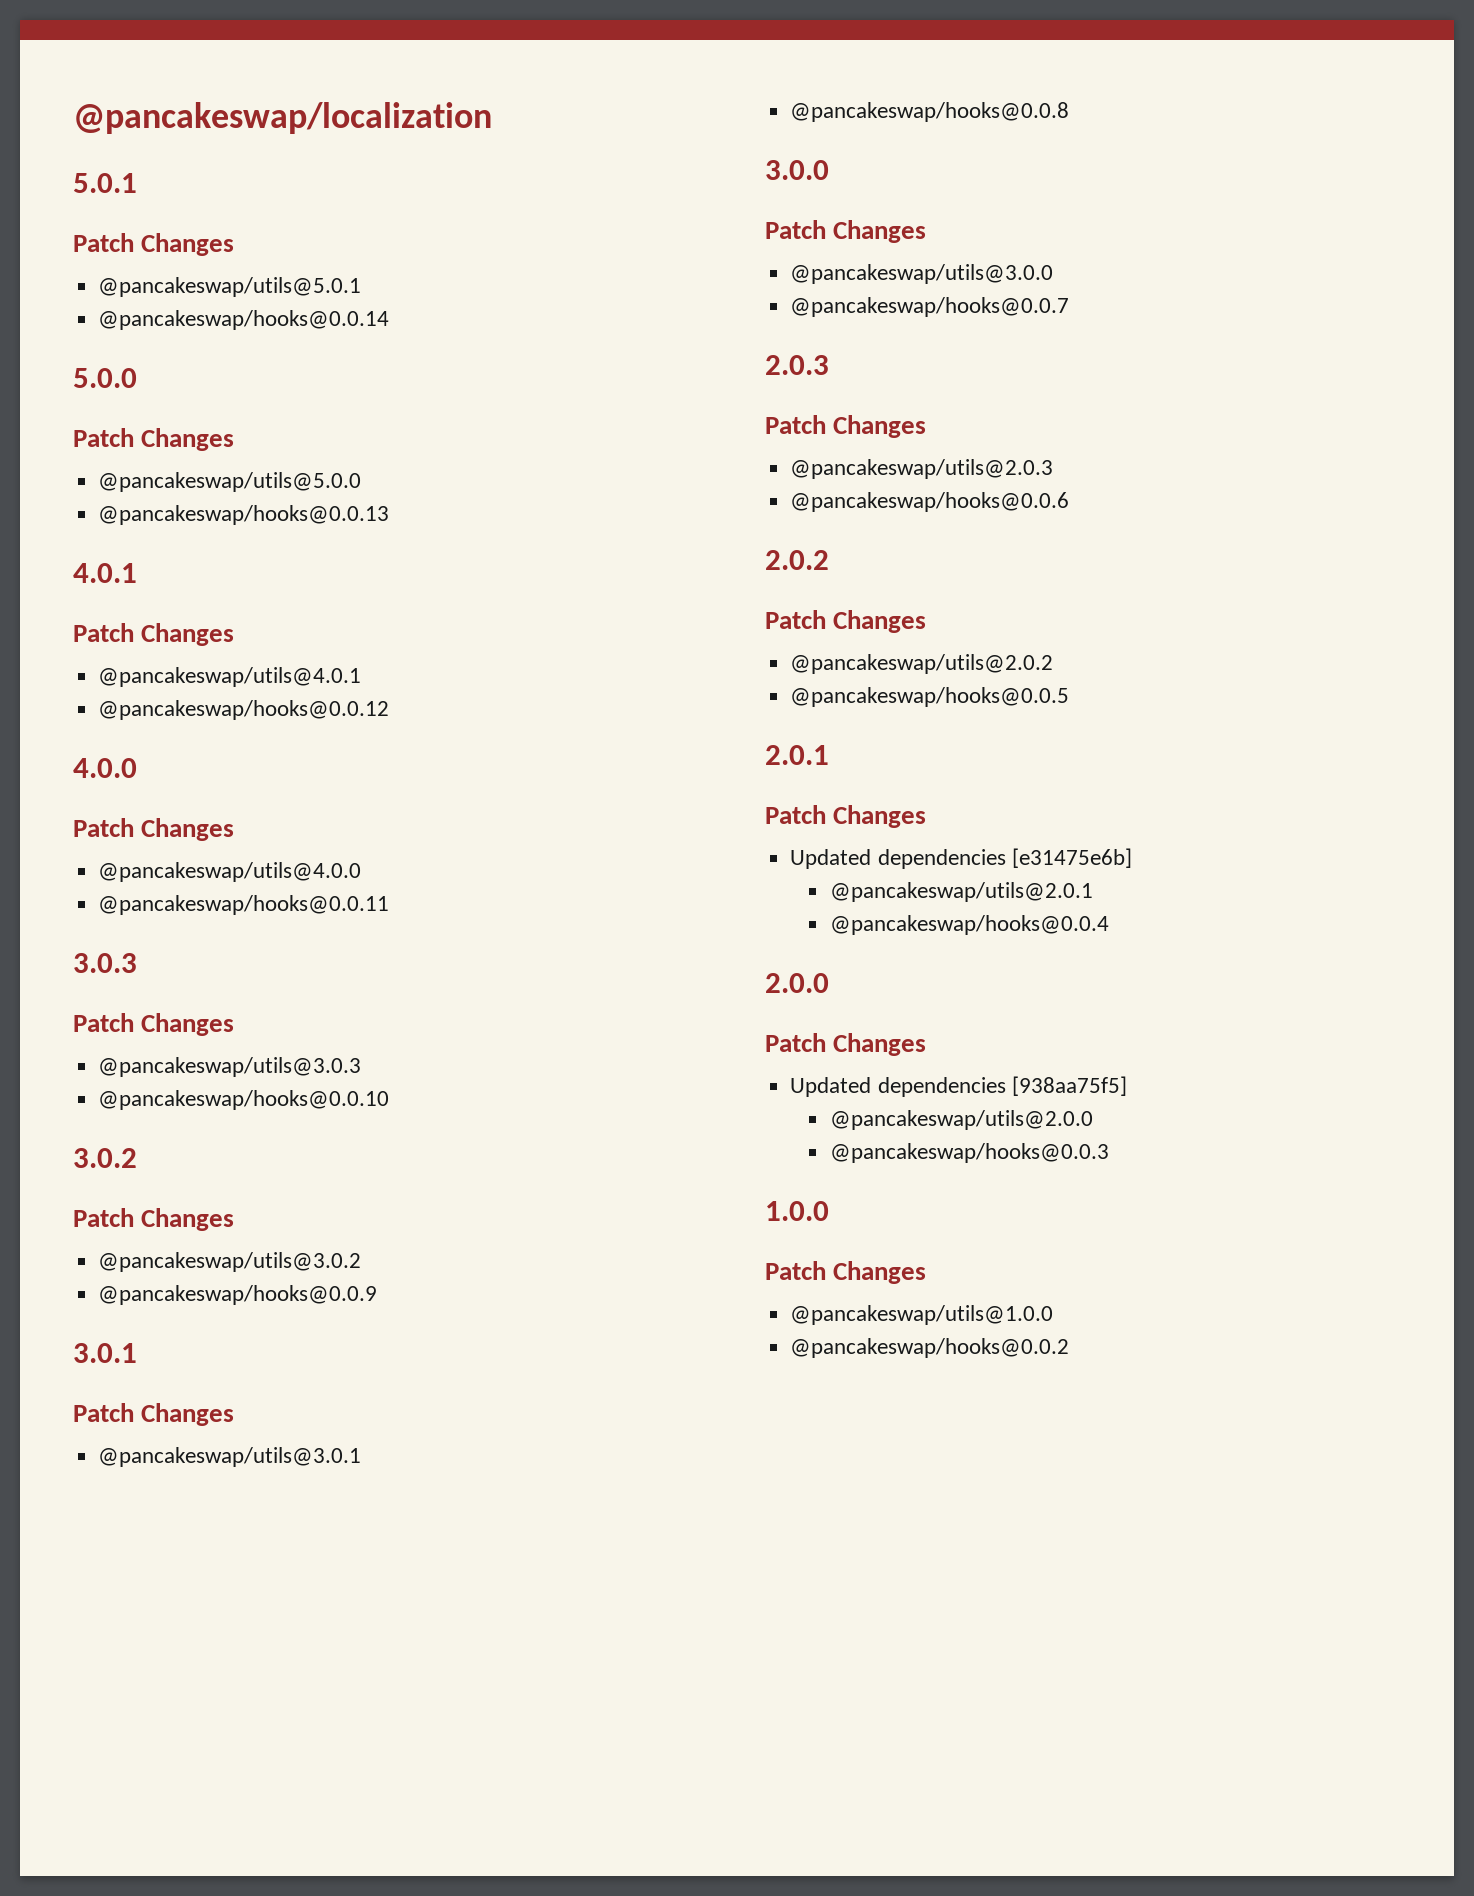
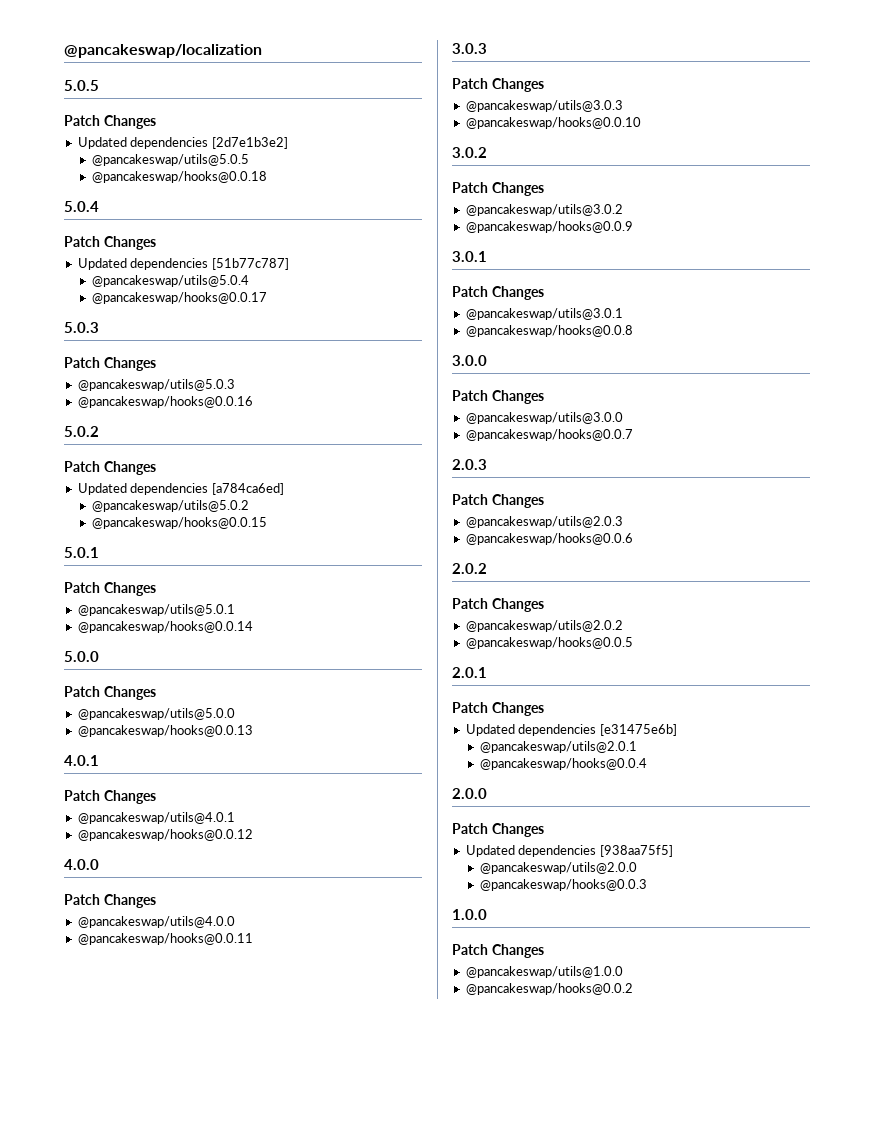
+ 5.0.5
+ Patch Changes
+ Updated dependencies [2d7e1b3e2]
+ @pancakeswap/utils@5.0.5
+ @pancakeswap/hooks@0.0.18
+ 5.0.4
+ Patch Changes
+ Updated dependencies [51b77c787]
+ @pancakeswap/utils@5.0.4
+ @pancakeswap/hooks@0.0.17
+ 5.0.3
+ Patch Changes
+ @pancakeswap/utils@5.0.3
+ @pancakeswap/hooks@0.0.16
+ 5.0.2
+ Patch Changes
+ Updated dependencies [a784ca6ed]
+ @pancakeswap/utils@5.0.2
+ @pancakeswap/hooks@0.0.15

